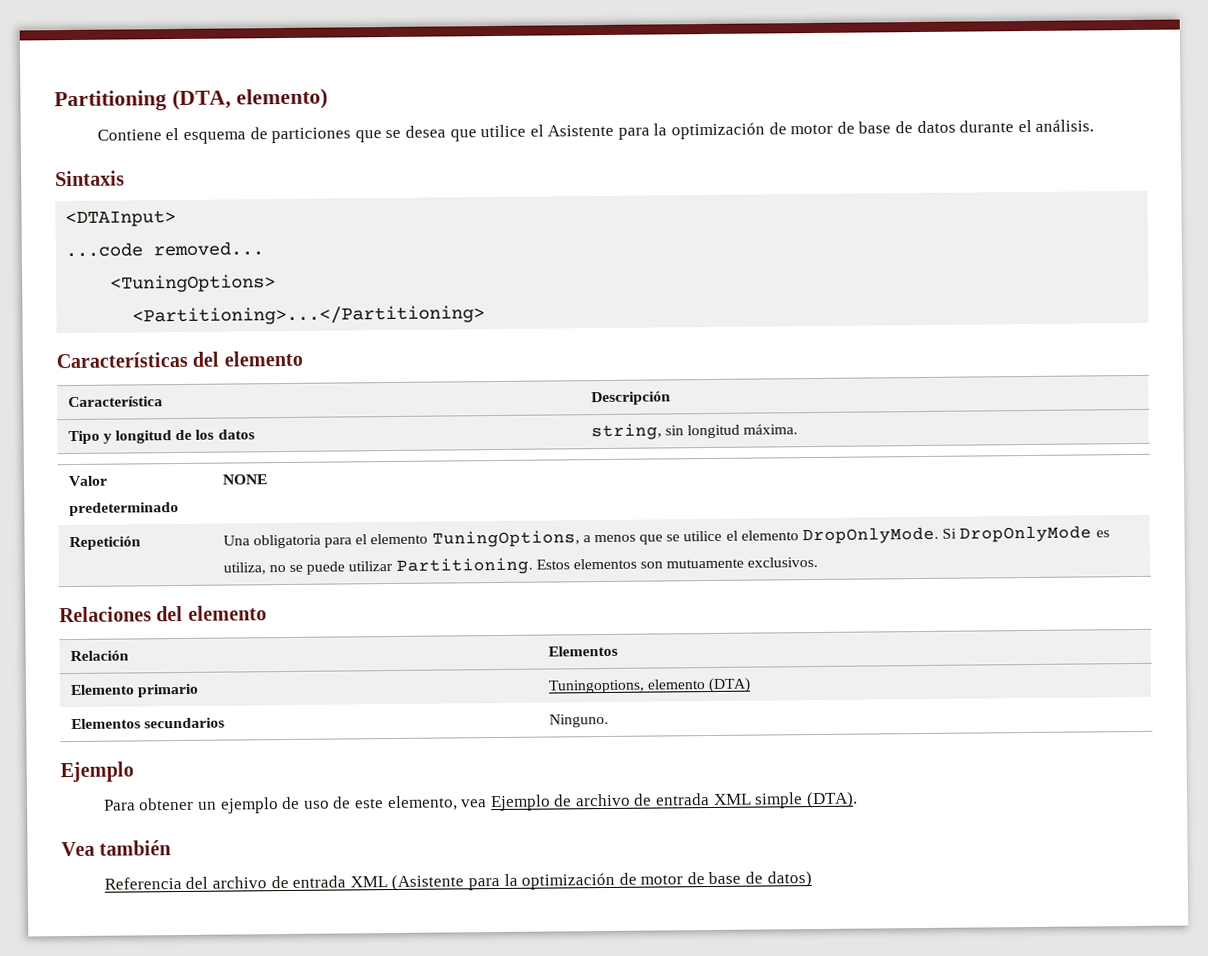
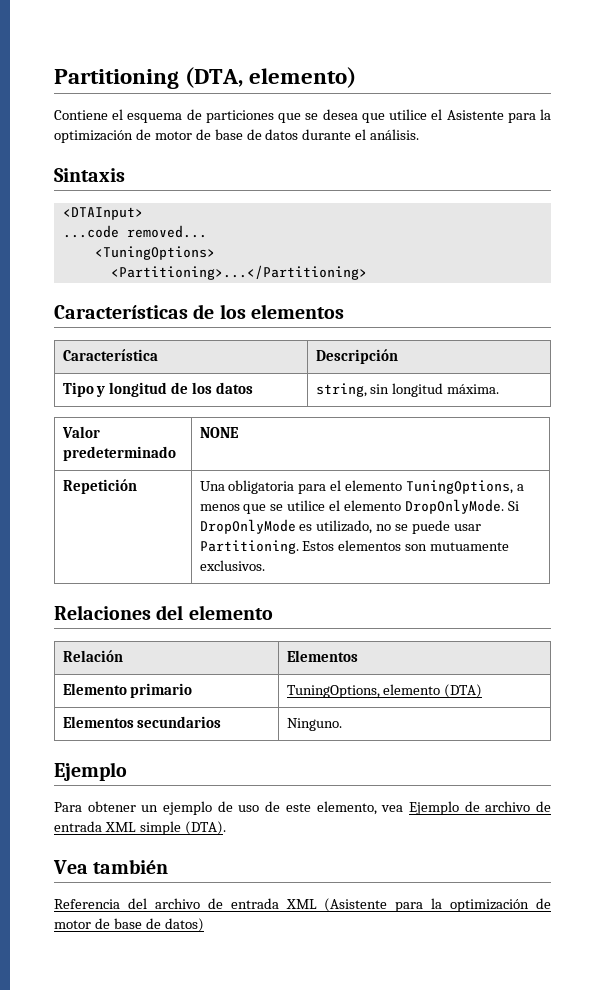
- Características del elemento
+ Características de los elementos
- Repetición | Una obligatoria para el elemento TuningOptions, a menos que se utilice el elemento DropOnlyMode. Si DropOnlyMode es utiliza, no se puede utilizar Partitioning. Estos elementos son mutuamente exclusivos.
+ Repetición | Una obligatoria para el elemento TuningOptions, a menos que se utilice el elemento DropOnlyMode. Si DropOnlyMode es utilizado, no se puede usar Partitioning. Estos elementos son mutuamente exclusivos.
- Elemento primario | Tuningoptions, elemento (DTA)
+ Elemento primario | TuningOptions, elemento (DTA)

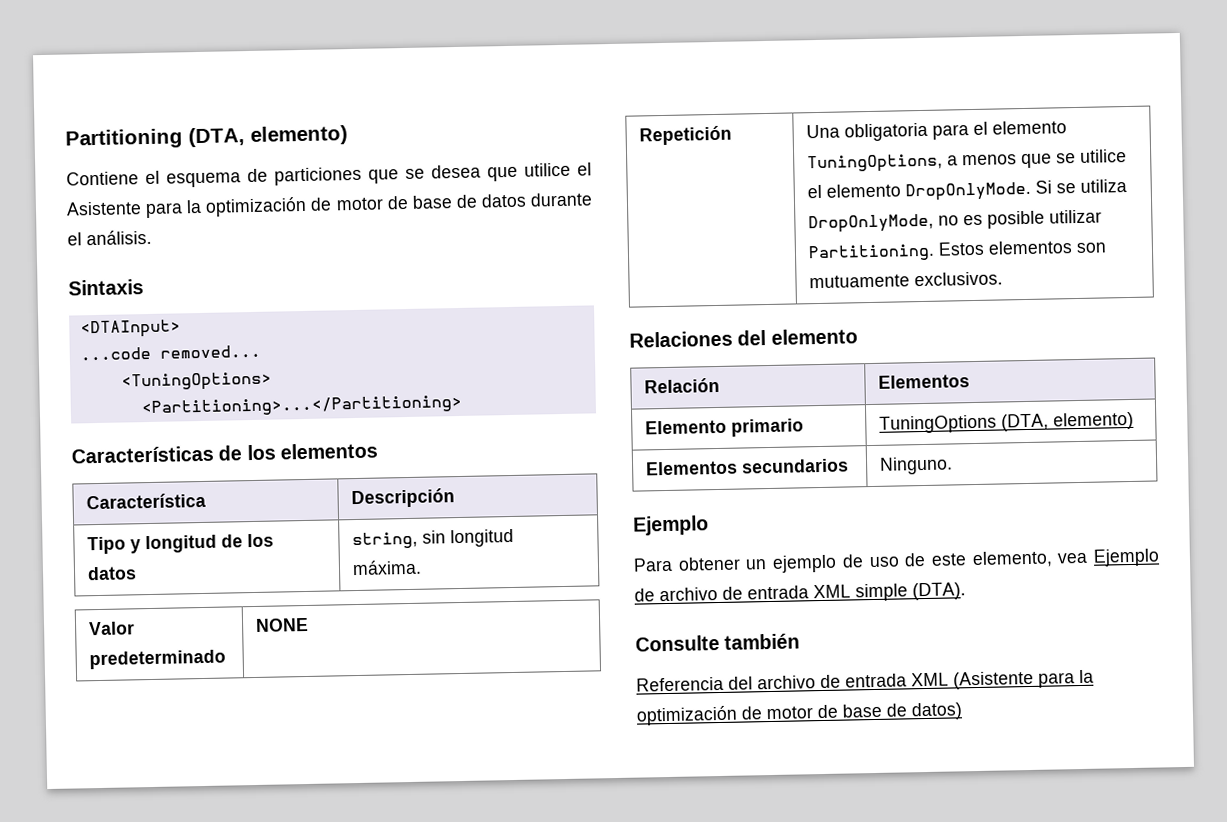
- Repetición | Una obligatoria para el elemento TuningOptions, a menos que se utilice el elemento DropOnlyMode. Si DropOnlyMode es utilizado, no se puede usar Partitioning. Estos elementos son mutuamente exclusivos.
+ Repetición | Una obligatoria para el elemento TuningOptions, a menos que se utilice el elemento DropOnlyMode. Si se utiliza DropOnlyMode, no es posible utilizar Partitioning. Estos elementos son mutuamente exclusivos.
- Elemento primario | TuningOptions, elemento (DTA)
+ Elemento primario | TuningOptions (DTA, elemento)
- Vea también
+ Consulte también

